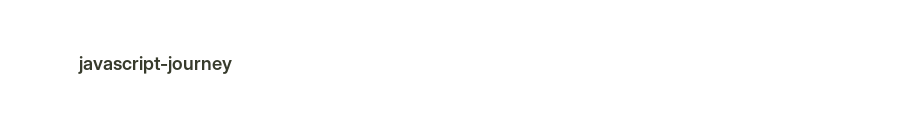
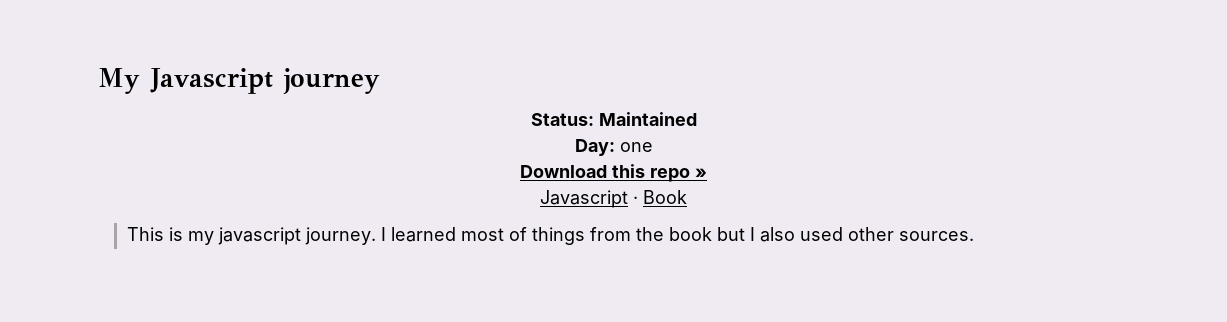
- javascript-journey
+ My Javascript journey
+ Status: Maintained
+ Day: one
+ Download this repo »
+ Javascript · Book
+ This is my javascript journey. I learned most of things from the book but I also used other sources.

